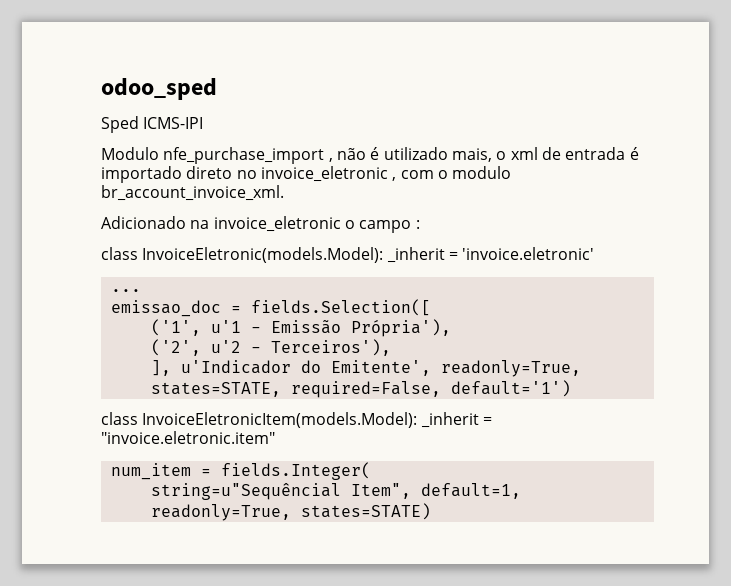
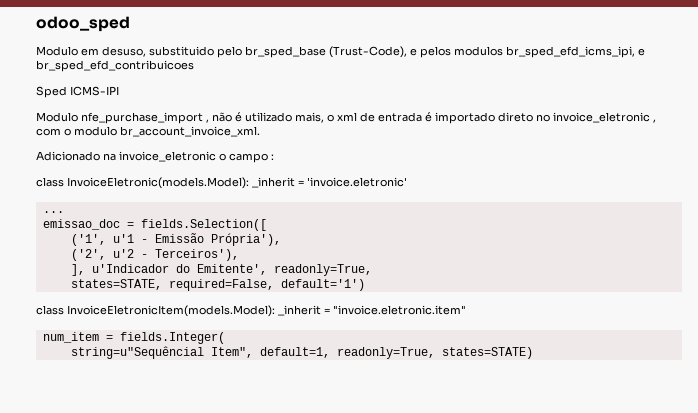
+ Modulo em desuso, substituido pelo br_sped_base (Trust-Code), e pelos modulos br_sped_efd_icms_ipi, e br_sped_efd_contribuicoes

